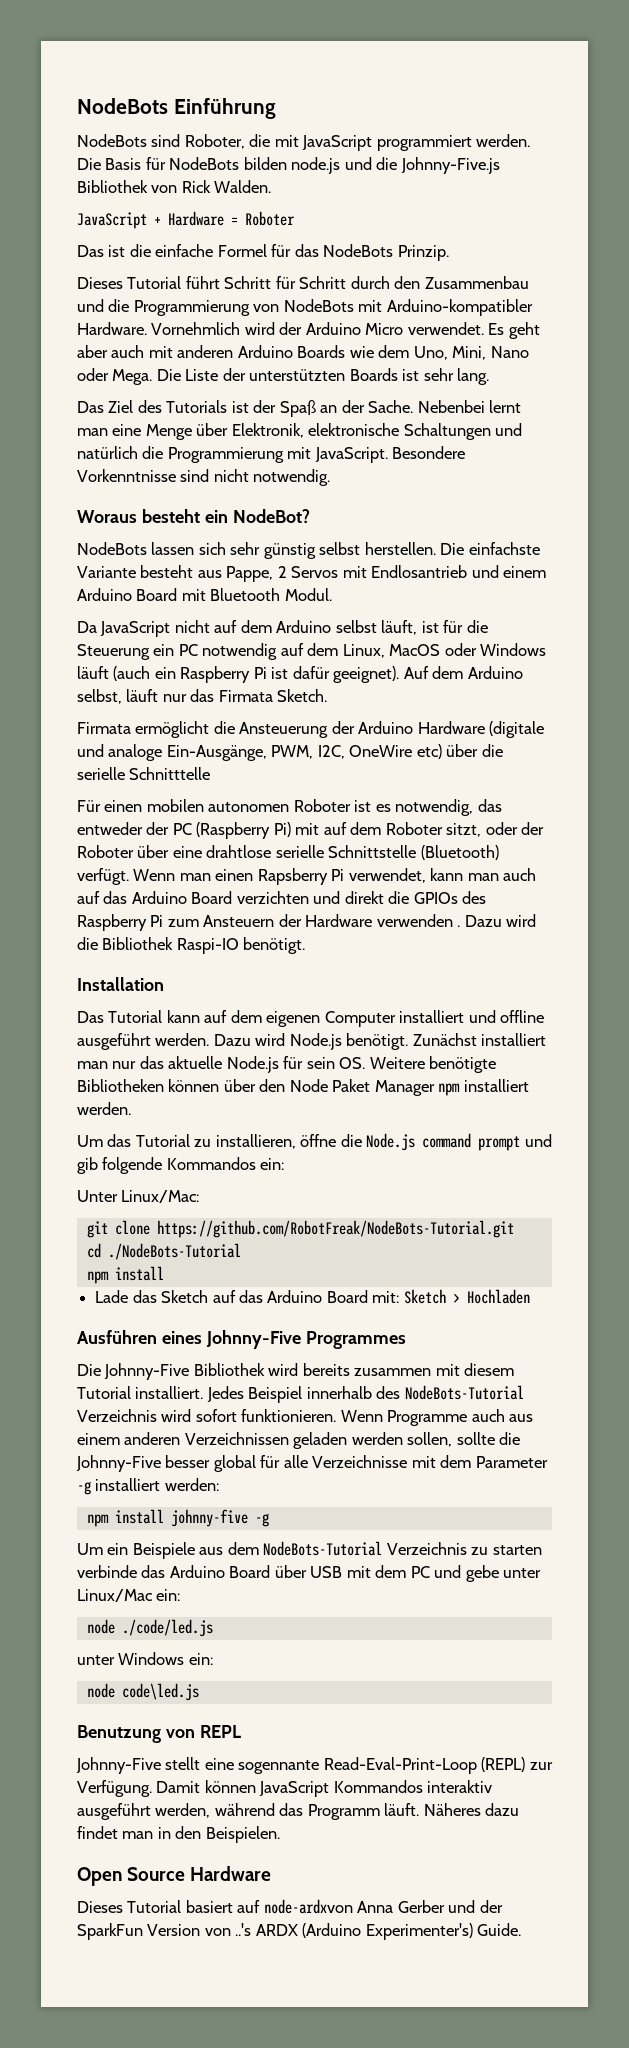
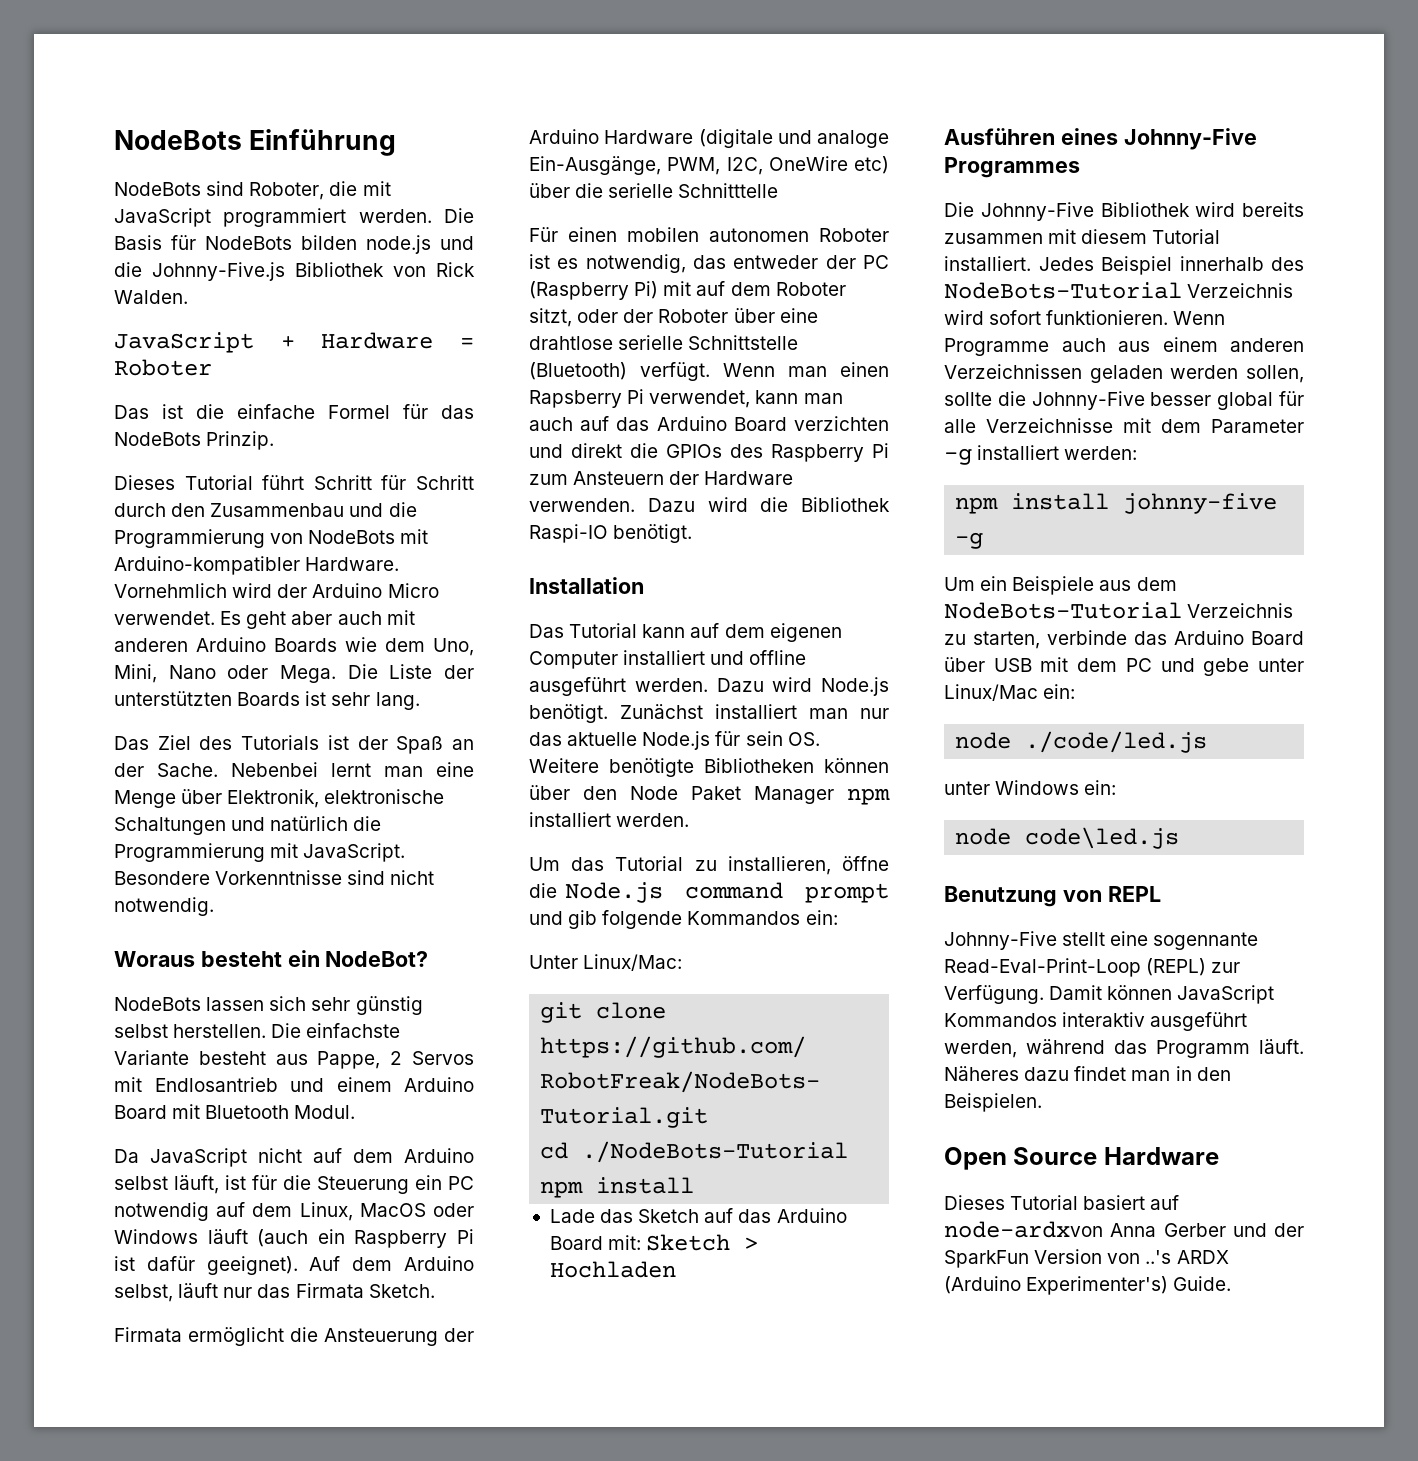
- Wenn man einen Rapsberry Pi verwendet, kann man auch auf das Arduino Board verzichten und direkt die GPIOs des Raspberry Pi zum Ansteuern der Hardware verwenden .
+ Wenn man einen Rapsberry Pi verwendet, kann man auch auf das Arduino Board verzichten und direkt die GPIOs des Raspberry Pi zum Ansteuern der Hardware verwenden.
- Um ein Beispiele aus dem NodeBots-Tutorial Verzeichnis zu starten verbinde das Arduino Board über USB mit dem PC und gebe unter Linux/Mac ein:
+ Um ein Beispiele aus dem NodeBots-Tutorial Verzeichnis zu starten, verbinde das Arduino Board über USB mit dem PC und gebe unter Linux/Mac ein:

